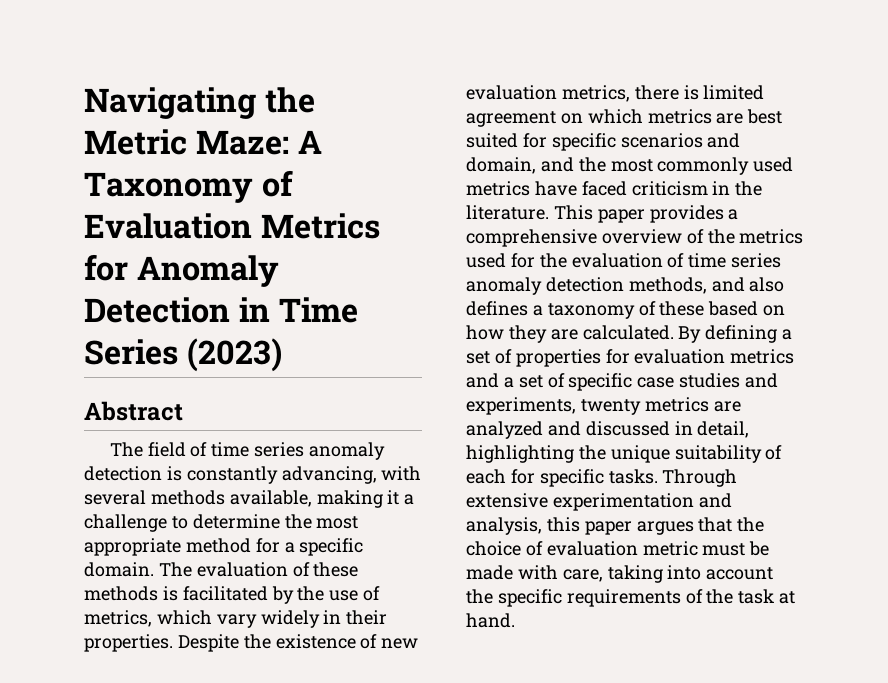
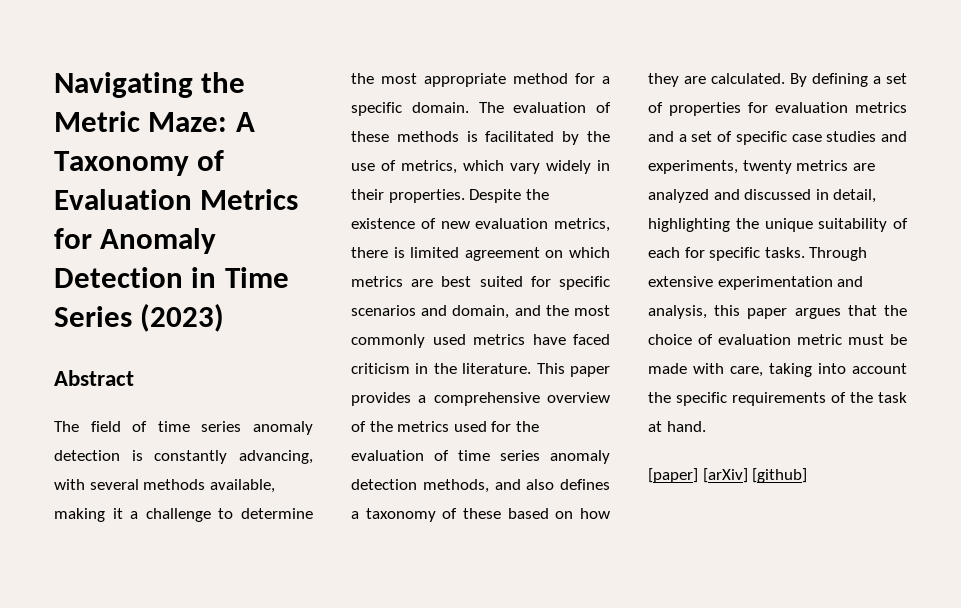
+ [paper] [arXiv] [github]

